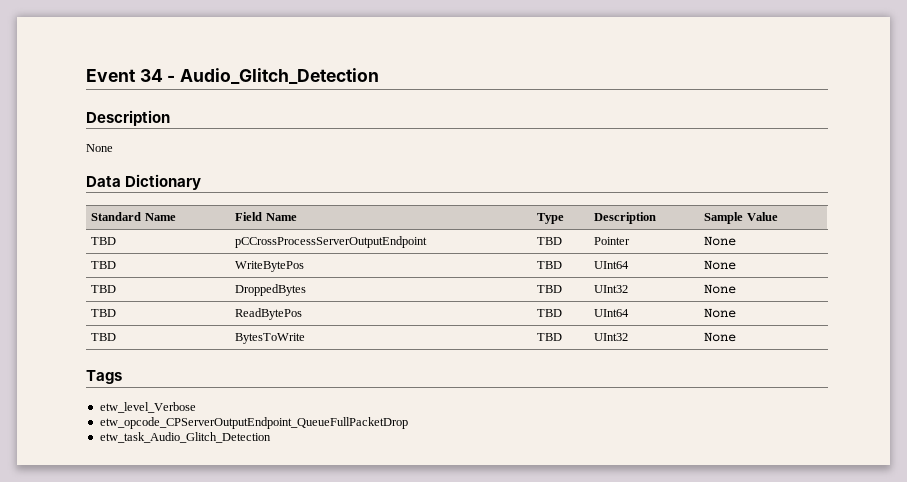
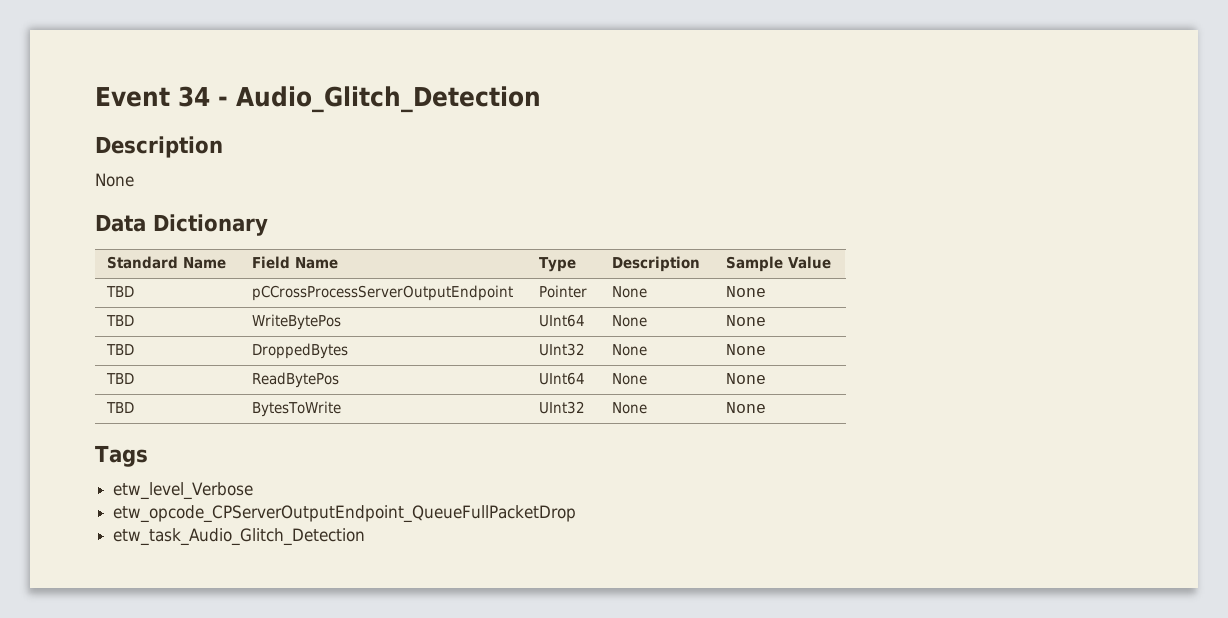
- TBD | pCCrossProcessServerOutputEndpoint | TBD | Pointer | None
+ TBD | pCCrossProcessServerOutputEndpoint | Pointer | None | None
- TBD | WriteBytePos | TBD | UInt64 | None
+ TBD | WriteBytePos | UInt64 | None | None
- TBD | DroppedBytes | TBD | UInt32 | None
+ TBD | DroppedBytes | UInt32 | None | None
- TBD | ReadBytePos | TBD | UInt64 | None
+ TBD | ReadBytePos | UInt64 | None | None
- TBD | BytesToWrite | TBD | UInt32 | None
+ TBD | BytesToWrite | UInt32 | None | None

